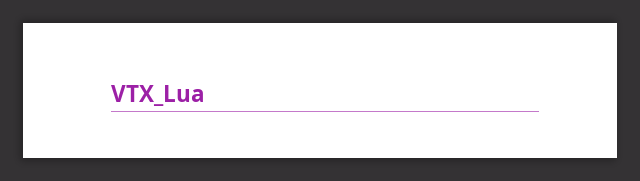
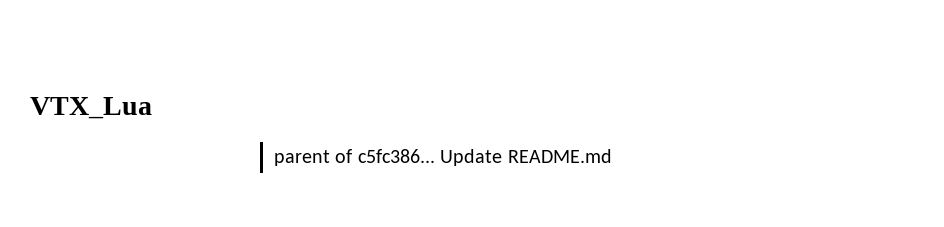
+ parent of c5fc386... Update README.md

